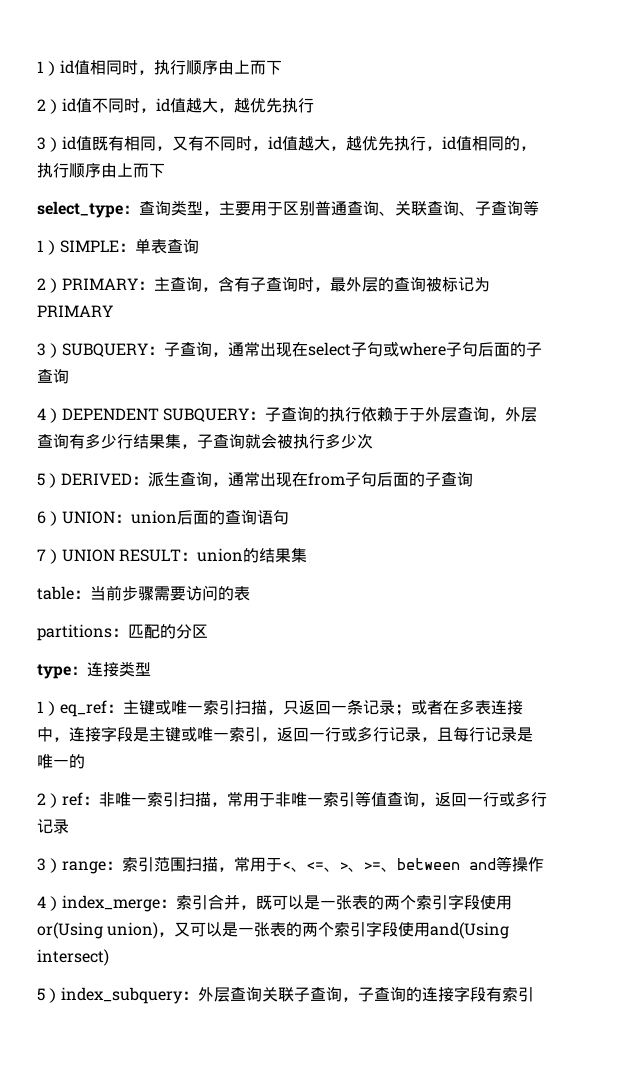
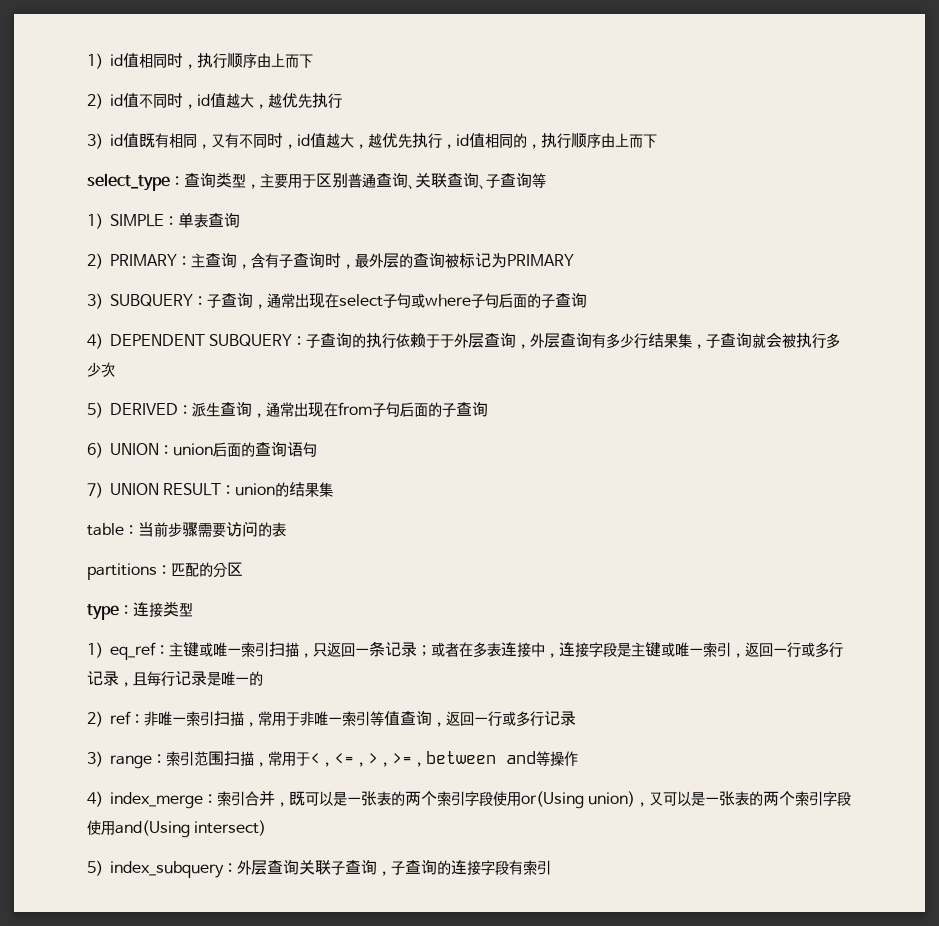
- 3）range：索引范围扫描，常用于<、<=、>、>=、between and等操作
+ 3）range：索引范围扫描，常用于<，<=，>，>=，between and等操作

